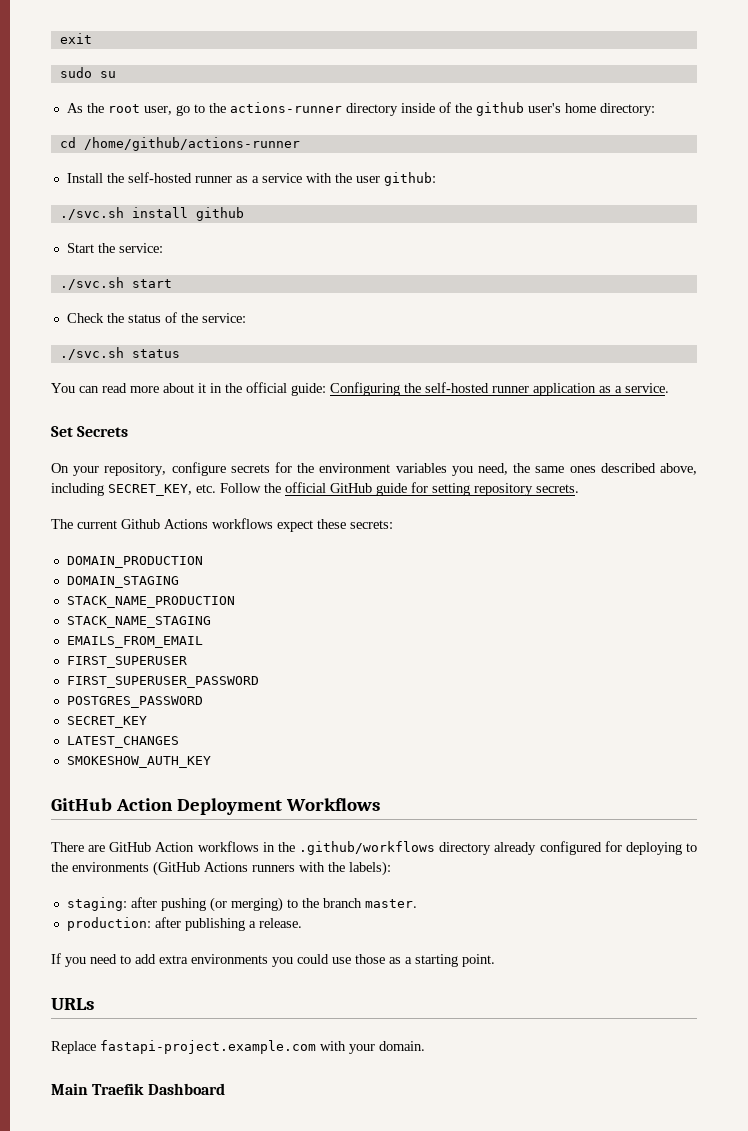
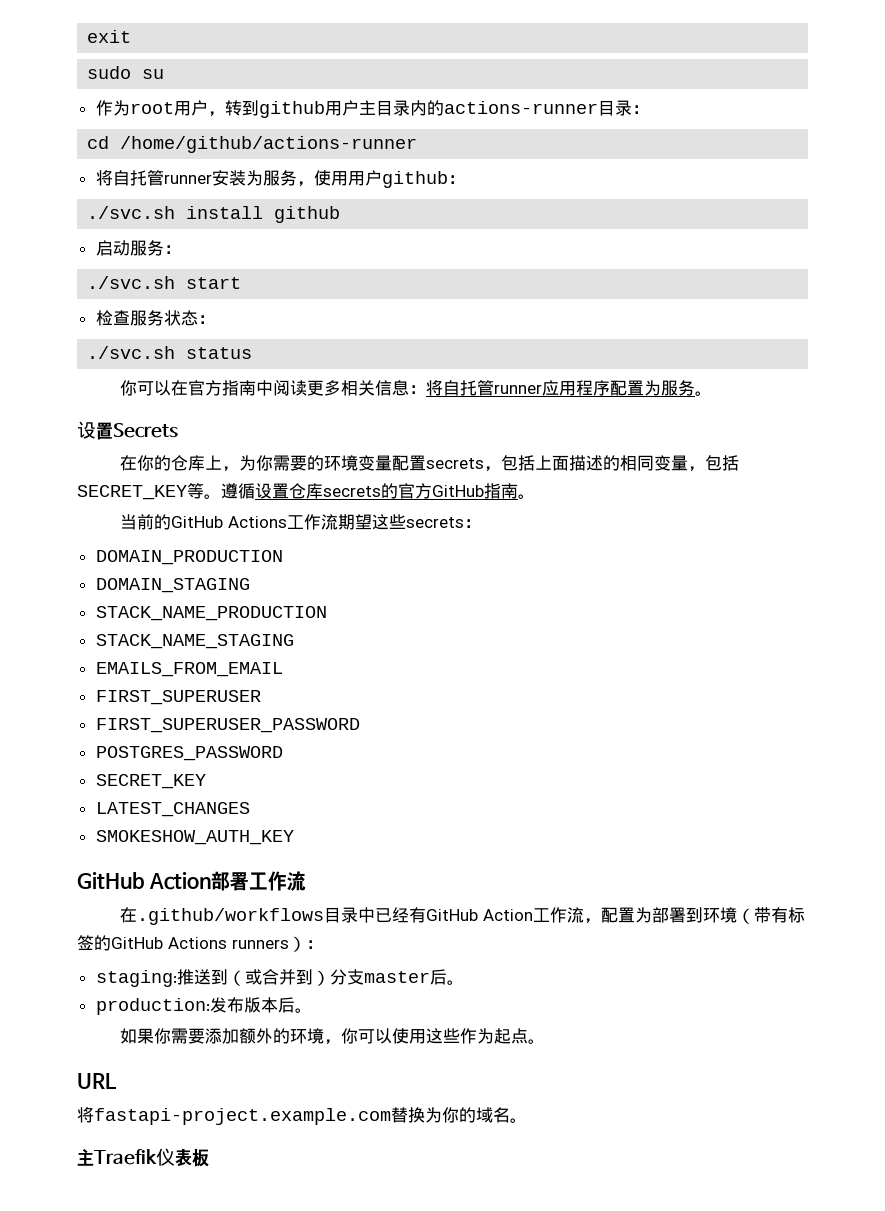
- As the root user, go to the actions-runner directory inside of the github user's home directory:
+ 作为root用户，转到github用户主目录内的actions-runner目录：
  cd /home/github/actions-runner
- Install the self-hosted runner as a service with the user github:
+ 将自托管runner安装为服务，使用用户github：
- Start the service:
+ 启动服务：
- Check the status of the service:
+ 检查服务状态：
  ./svc.sh status
- You can read more about it in the official guide: Configuring the self-hosted runner application as a service.
- Set Secrets
- On your repository, configure secrets for the environment variables you need, the same ones described above, including SECRET_KEY, etc. Follow the official GitHub guide for setting repository secrets.
- The current Github Actions workflows expect these secrets:
+ 你可以在官方指南中阅读更多相关信息：将自托管runner应用程序配置为服务。
+ 设置Secrets
+ 在你的仓库上，为你需要的环境变量配置secrets，包括上面描述的相同变量，包括SECRET_KEY等。遵循设置仓库secrets的官方GitHub指南。
+ 当前的GitHub Actions工作流期望这些secrets：
- GitHub Action Deployment Workflows
- There are GitHub Action workflows in the .github/workflows directory already configured for deploying to the environments (GitHub Actions runners with the labels):
- staging: after pushing (or merging) to the branch master.
- production: after publishing a release.
- If you need to add extra environments you could use those as a starting point.
- URLs
- Replace fastapi-project.example.com with your domain.
- Main Traefik Dashboard
+ GitHub Action部署工作流
+ 在.github/workflows目录中已经有GitHub Action工作流，配置为部署到环境（带有标签的GitHub Actions runners）：
+ staging:推送到（或合并到）分支master后。
+ production:发布版本后。
+ 如果你需要添加额外的环境，你可以使用这些作为起点。
+ URL
+ 将fastapi-project.example.com替换为你的域名。
+ 主Traefik仪表板

